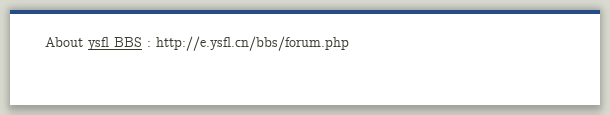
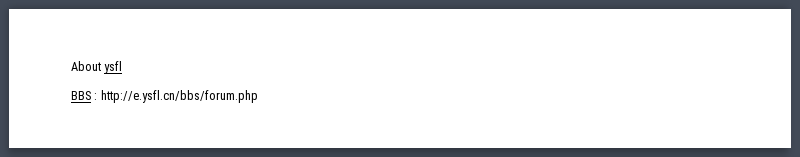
- About ysfl BBS : http://e.ysfl.cn/bbs/forum.php
+ About ysfl
+ BBS : http://e.ysfl.cn/bbs/forum.php

